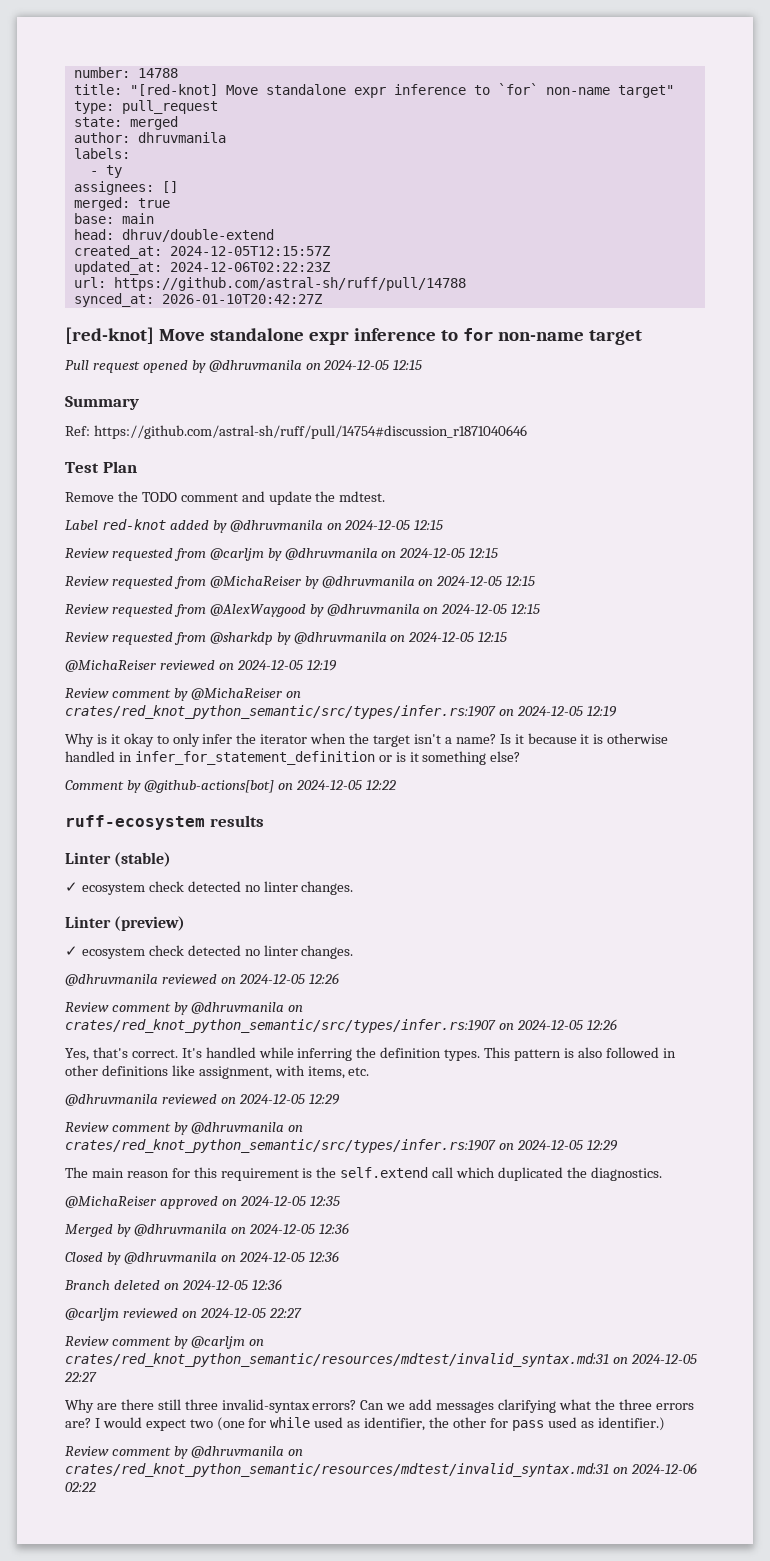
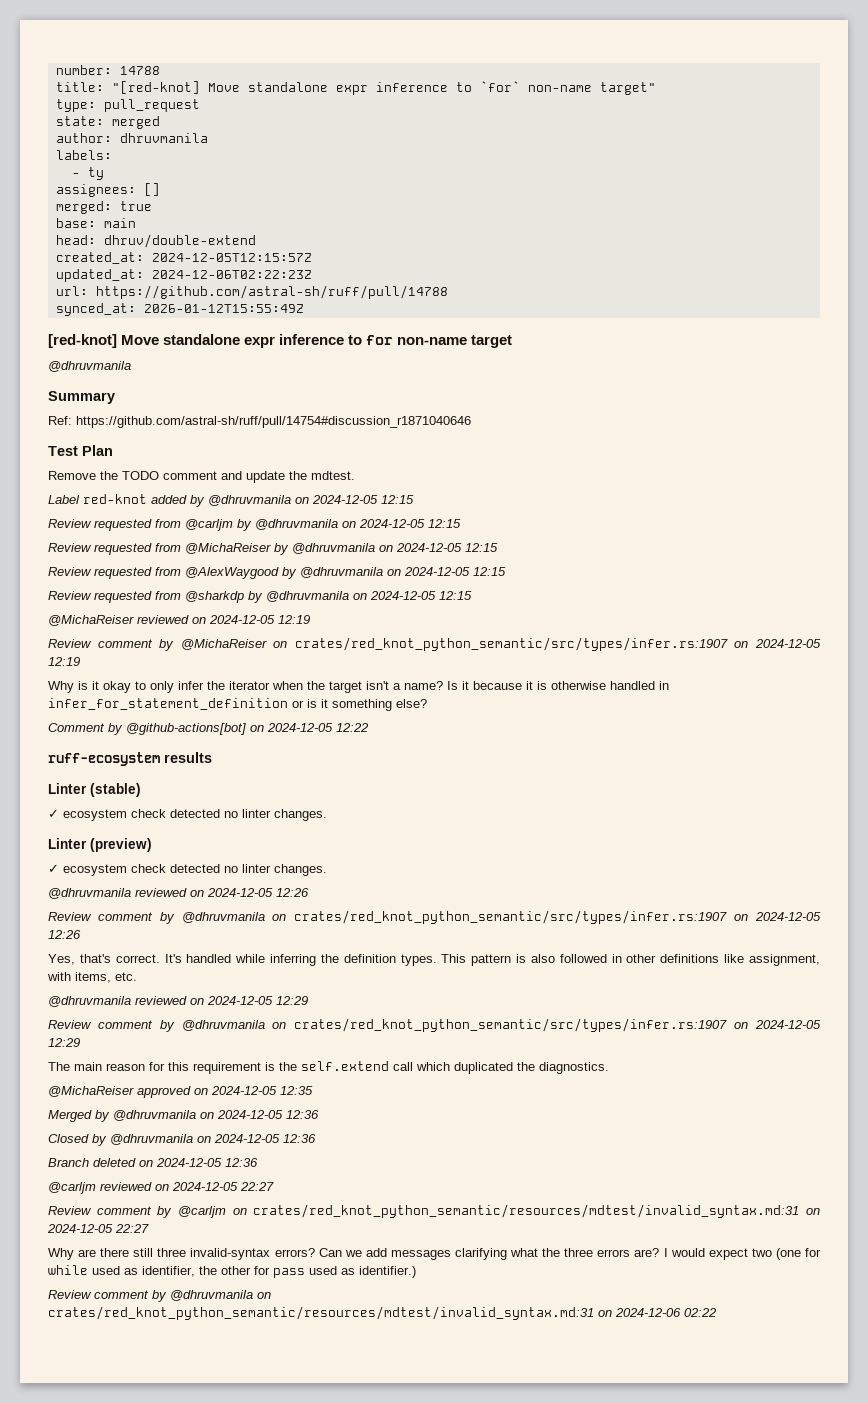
- synced_at: 2026-01-10T20:42:27Z
+ synced_at: 2026-01-12T15:55:49Z
  [red-knot] Move standalone expr inference to for non-name target
- Pull request opened by @dhruvmanila on 2024-12-05 12:15
+ @dhruvmanila

